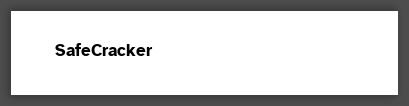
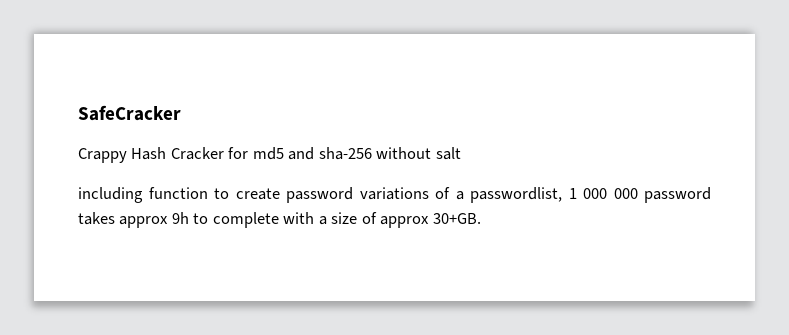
+ Crappy Hash Cracker for md5 and sha-256 without salt
+ including function to create password variations of a passwordlist, 1 000 000 password takes approx 9h to complete with a size of approx 30+GB.

